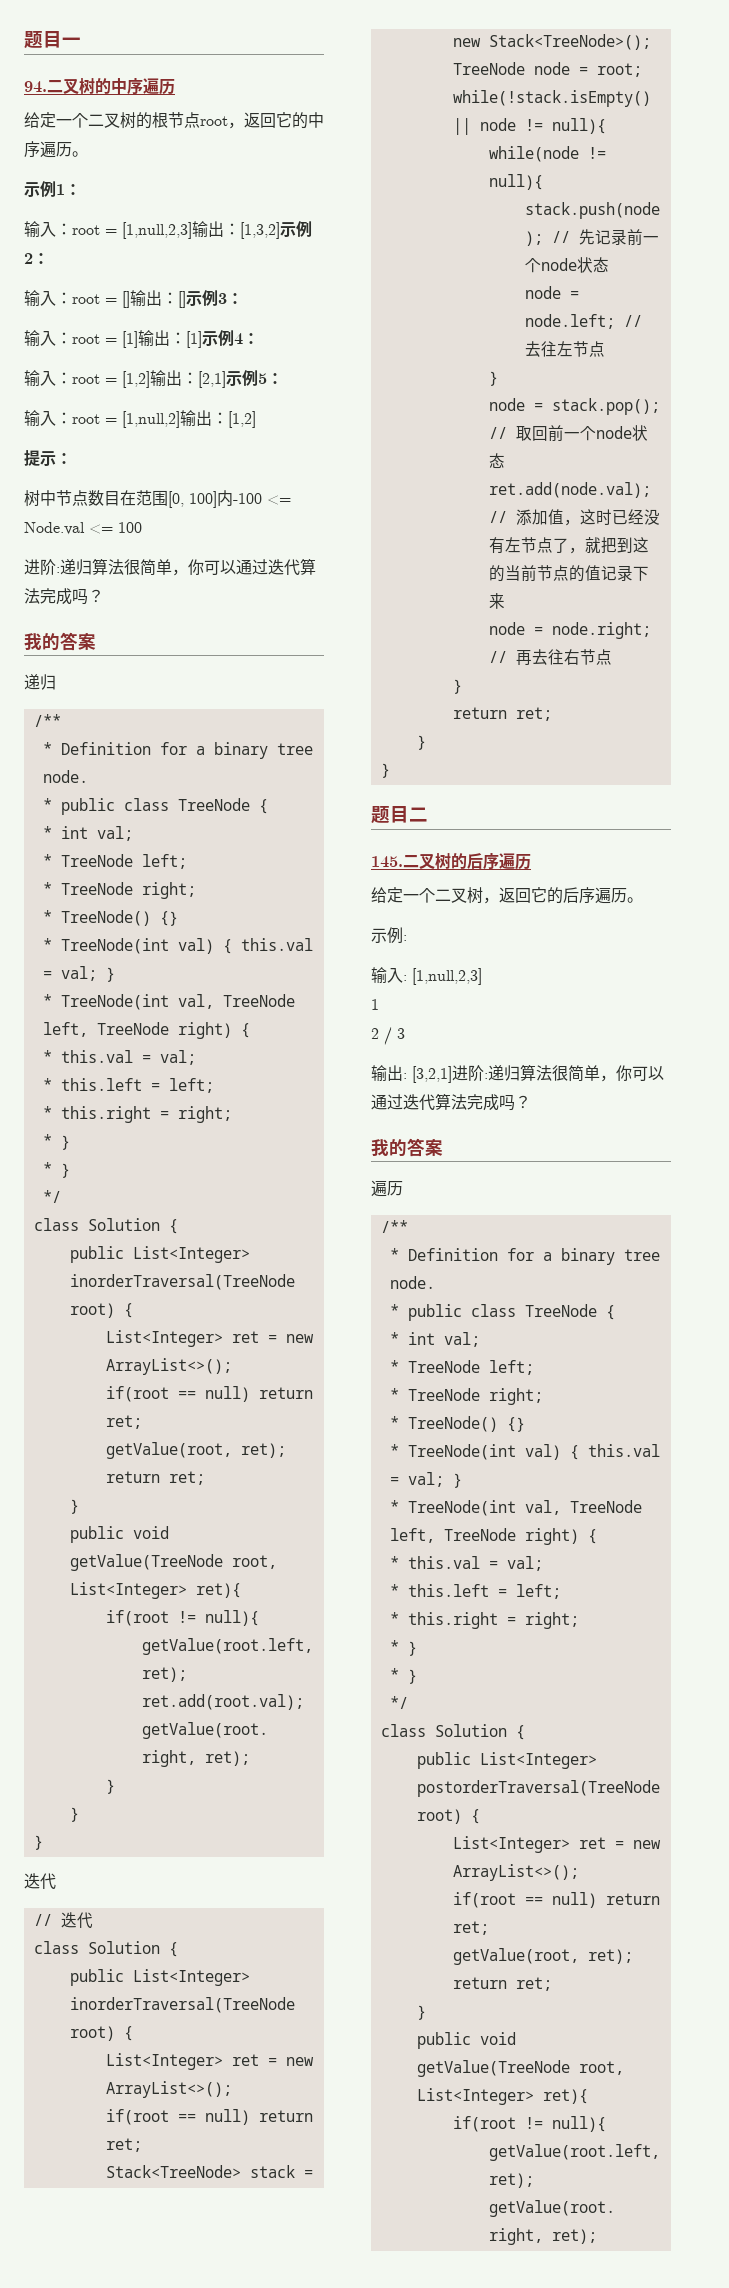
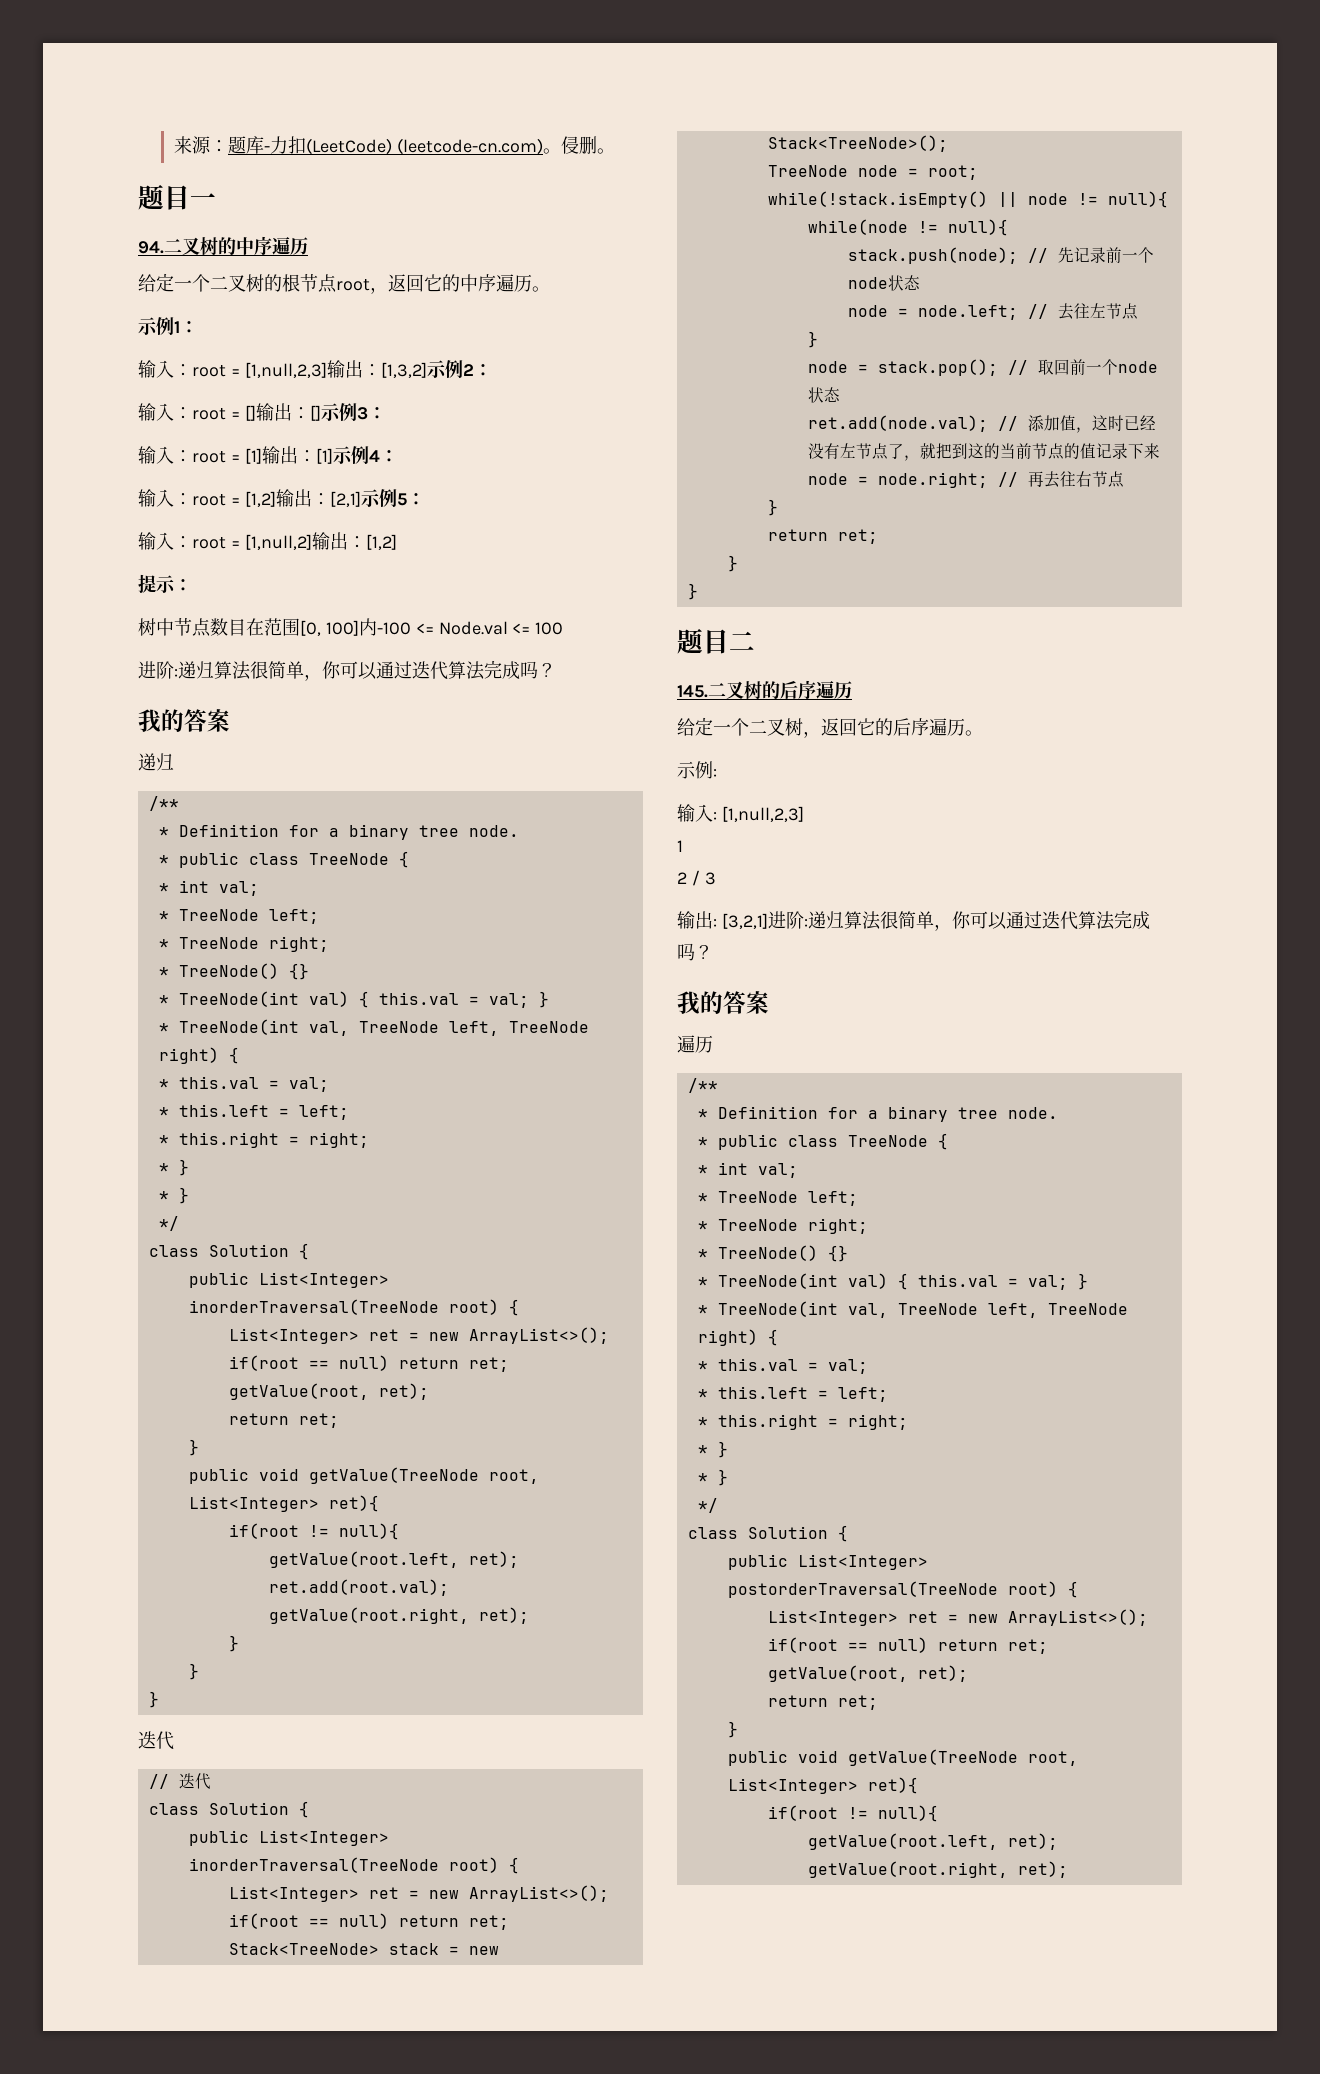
+ 来源：题库-力扣(LeetCode) (leetcode-cn.com)。侵删。

